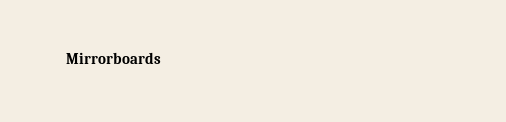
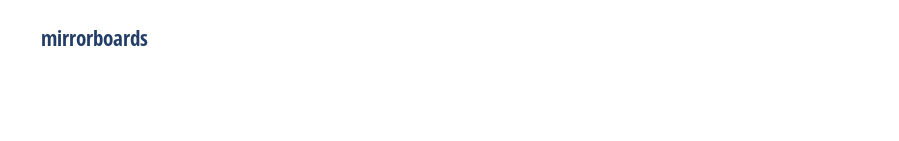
- Mirrorboards
+ mirrorboards

